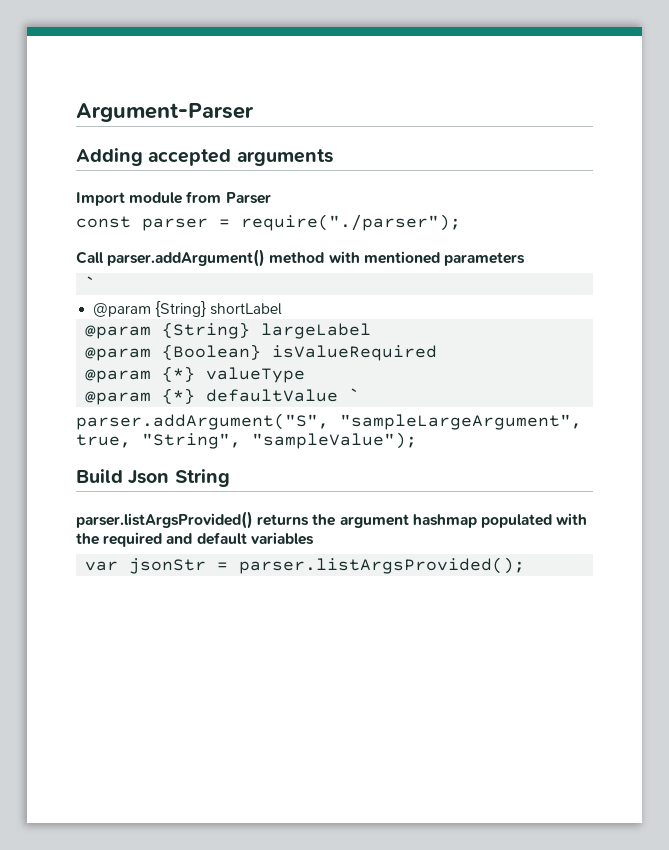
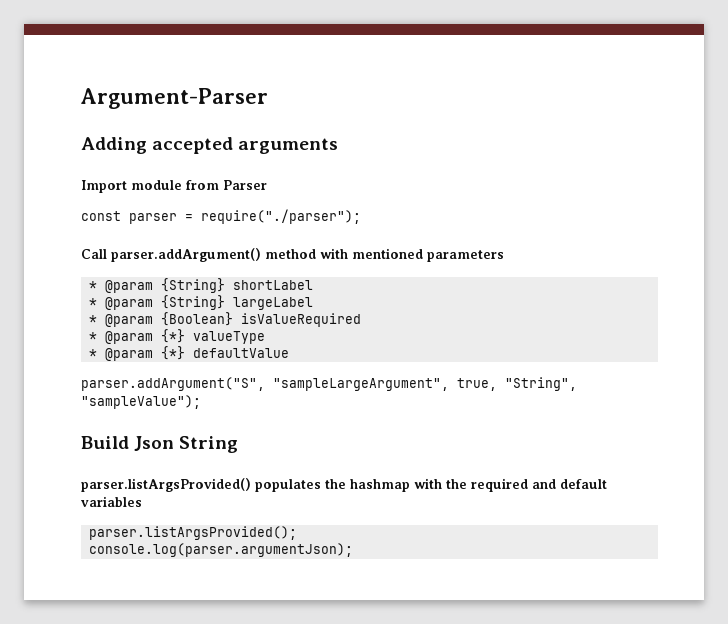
  Call parser.addArgument() method with mentioned parameters
- `
- @param {String} shortLabel
+ * @param {String} shortLabel
- @param {String} largeLabel
+ * @param {String} largeLabel
- @param {Boolean} isValueRequired
+ * @param {Boolean} isValueRequired
- @param {*} valueType
+ * @param {*} valueType
- @param {*} defaultValue `
+ * @param {*} defaultValue
- parser.listArgsProvided() returns the argument hashmap populated with the required and default variables
+ parser.listArgsProvided() populates the hashmap with the required and default variables
- var jsonStr = parser.listArgsProvided();
+ parser.listArgsProvided();
+ console.log(parser.argumentJson);

